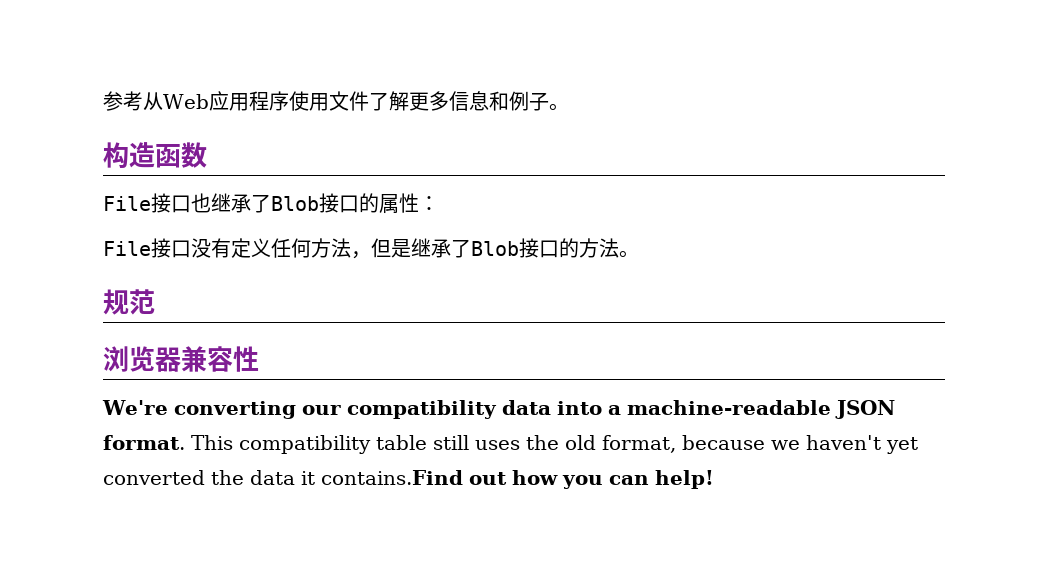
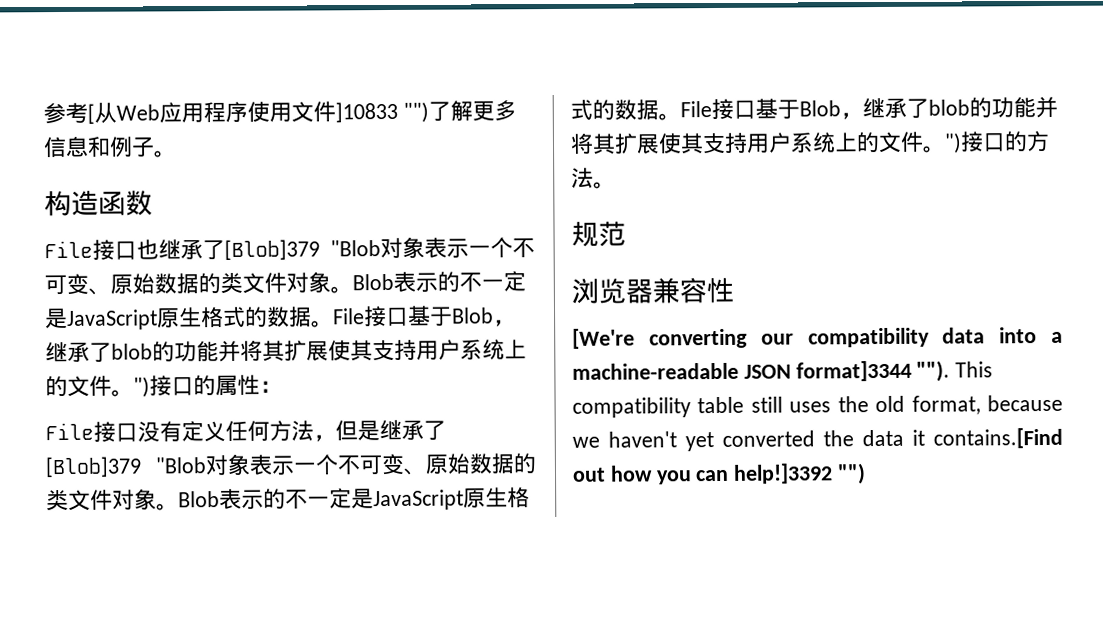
- 参考从Web应用程序使用文件了解更多信息和例子。
+ 参考[从Web应用程序使用文件]10833 "")了解更多信息和例子。
- File接口也继承了Blob接口的属性：
+ File接口也继承了[Blob]379 "Blob对象表示一个不可变、原始数据的类文件对象。Blob表示的不一定是JavaScript原生格式的数据。File接口基于Blob，继承了blob的功能并将其扩展使其支持用户系统上的文件。")接口的属性：
- File接口没有定义任何方法，但是继承了Blob接口的方法。
+ File接口没有定义任何方法，但是继承了[Blob]379 "Blob对象表示一个不可变、原始数据的类文件对象。Blob表示的不一定是JavaScript原生格式的数据。File接口基于Blob，继承了blob的功能并将其扩展使其支持用户系统上的文件。")接口的方法。
- We're converting our compatibility data into a machine-readable JSON format.
+ [We're converting our compatibility data into a machine-readable JSON format]3344 "").
- This compatibility table still uses the old format, because we haven't yet converted the data it contains.Find out how you can help!
+ This compatibility table still uses the old format, because we haven't yet converted the data it contains.[Find out how you can help!]3392 "")

